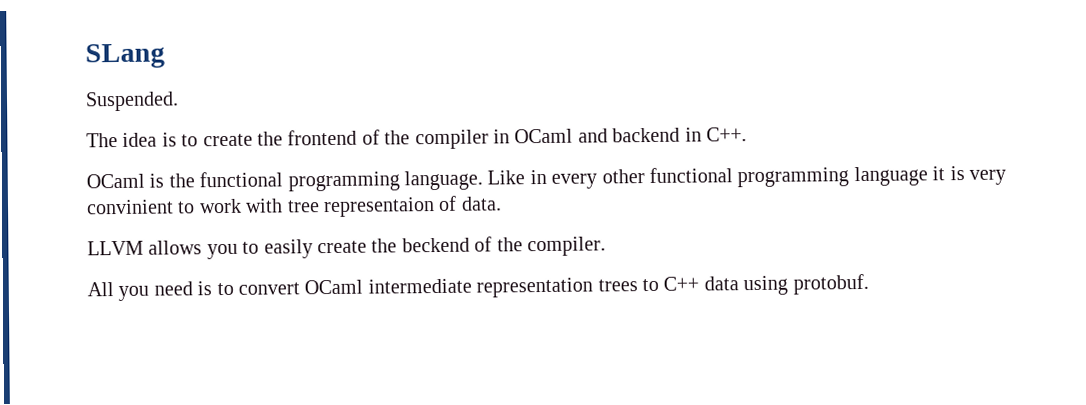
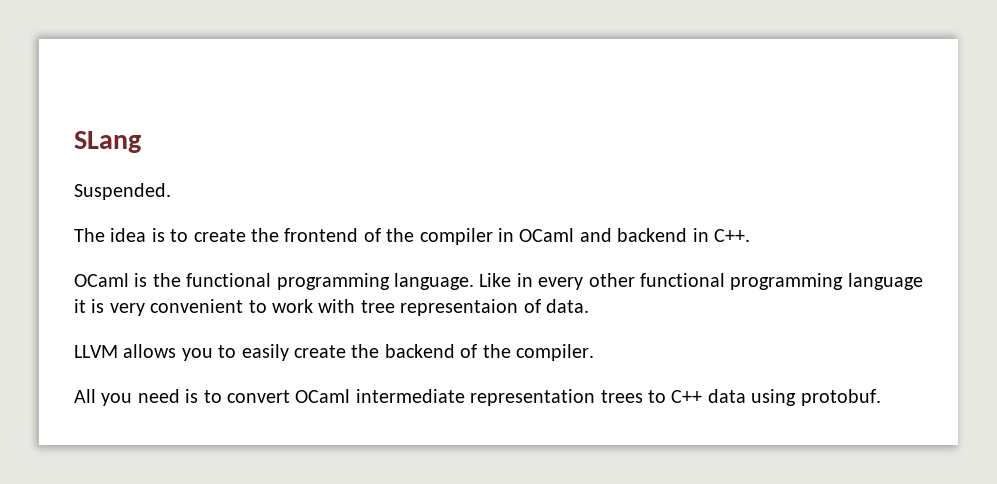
- Like in every other functional programming language it is very convinient to work with tree representaion of data.
+ Like in every other functional programming language it is very convenient to work with tree representaion of data.
- LLVM allows you to easily create the beckend of the compiler.
+ LLVM allows you to easily create the backend of the compiler.

